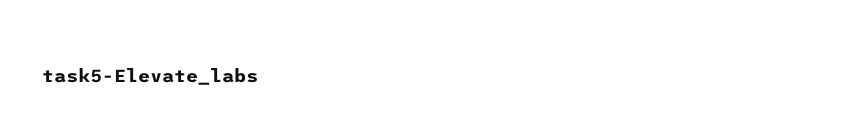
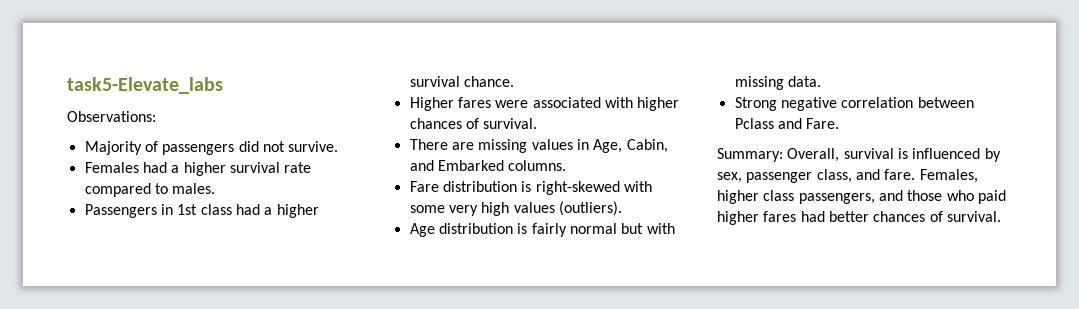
+ Observations:
+ Majority of passengers did not survive.
+ Females had a higher survival rate compared to males.
+ Passengers in 1st class had a higher survival chance.
+ Higher fares were associated with higher chances of survival.
+ There are missing values in Age, Cabin, and Embarked columns.
+ Fare distribution is right-skewed with some very high values (outliers).
+ Age distribution is fairly normal but with missing data.
+ Strong negative correlation between Pclass and Fare.
+ Summary: Overall, survival is influenced by sex, passenger class, and fare. Females, higher class passengers, and those who paid higher fares had better chances of survival.

